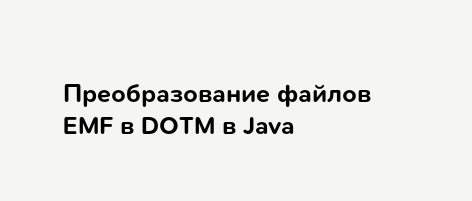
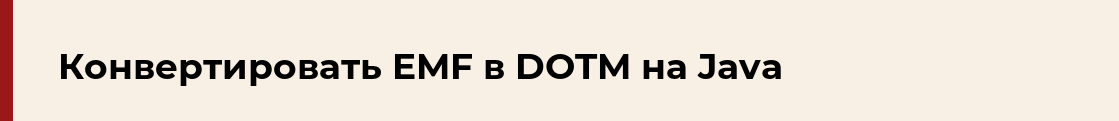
- Преобразование файлов EMF в DOTM в Java
+ Конвертировать EMF в DOTM на Java

